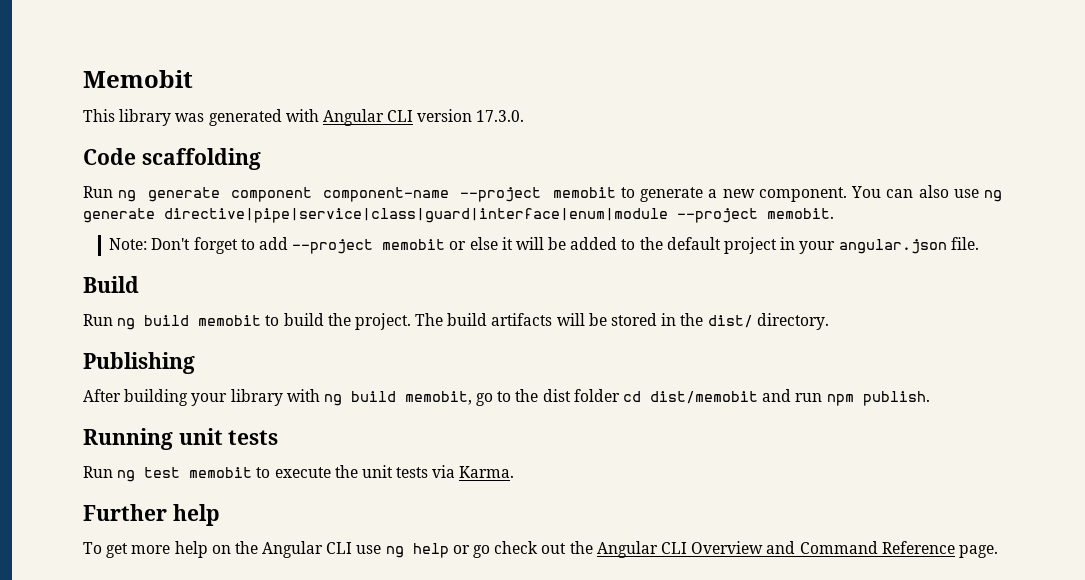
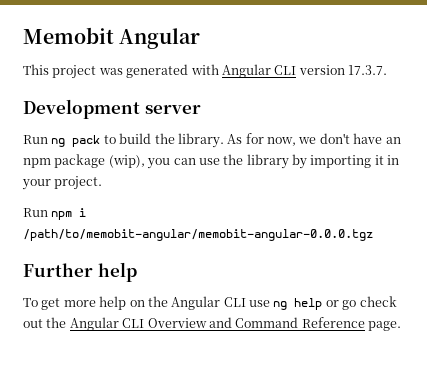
- Memobit
+ Memobit Angular
- This library was generated with Angular CLI version 17.3.0.
- Code scaffolding
- Run ng generate component component-name --project memobit to generate a new component. You can also use ng generate directive|pipe|service|class|guard|interface|enum|module --project memobit.
- Note: Don't forget to add --project memobit or else it will be added to the default project in your angular.json file.
- Build
- Run ng build memobit to build the project. The build artifacts will be stored in the dist/ directory.
- Publishing
- After building your library with ng build memobit, go to the dist folder cd dist/memobit and run npm publish.
- Running unit tests
- Run ng test memobit to execute the unit tests via Karma.
+ This project was generated with Angular CLI version 17.3.7.
+ Development server
+ Run ng pack to build the library. As for now, we don't have an npm package (wip), you can use the library by importing it in your project.
+ Run npm i /path/to/memobit-angular/memobit-angular-0.0.0.tgz

